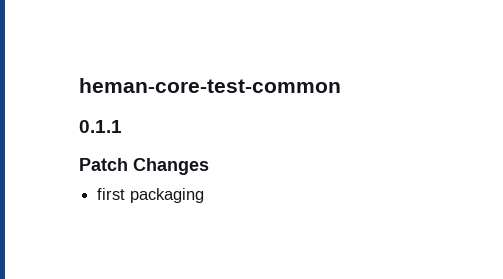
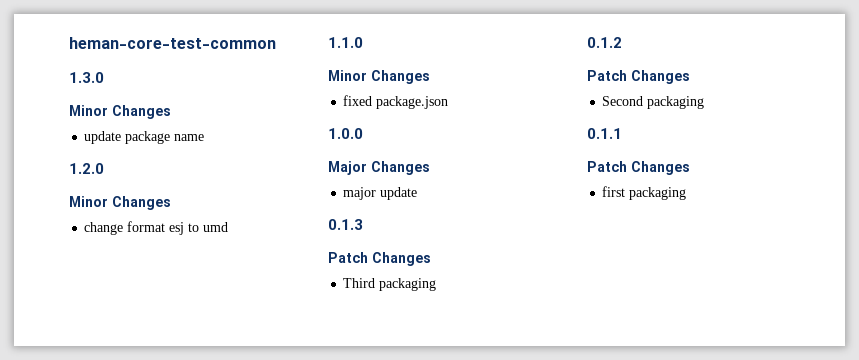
+ 1.3.0
+ Minor Changes
+ update package name
+ 1.2.0
+ Minor Changes
+ change format esj to umd
+ 1.1.0
+ Minor Changes
+ fixed package.json
+ 1.0.0
+ Major Changes
+ major update
+ 0.1.3
+ Patch Changes
+ Third packaging
+ 0.1.2
+ Patch Changes
+ Second packaging

